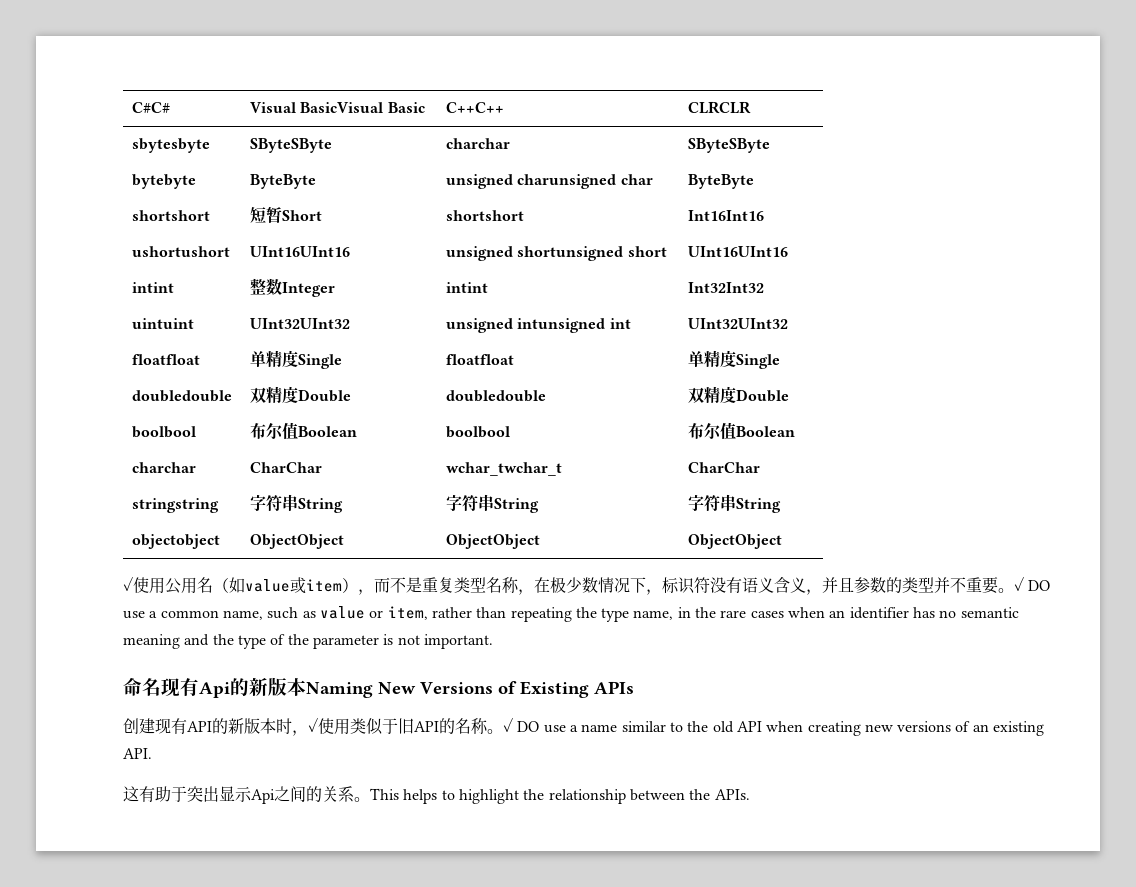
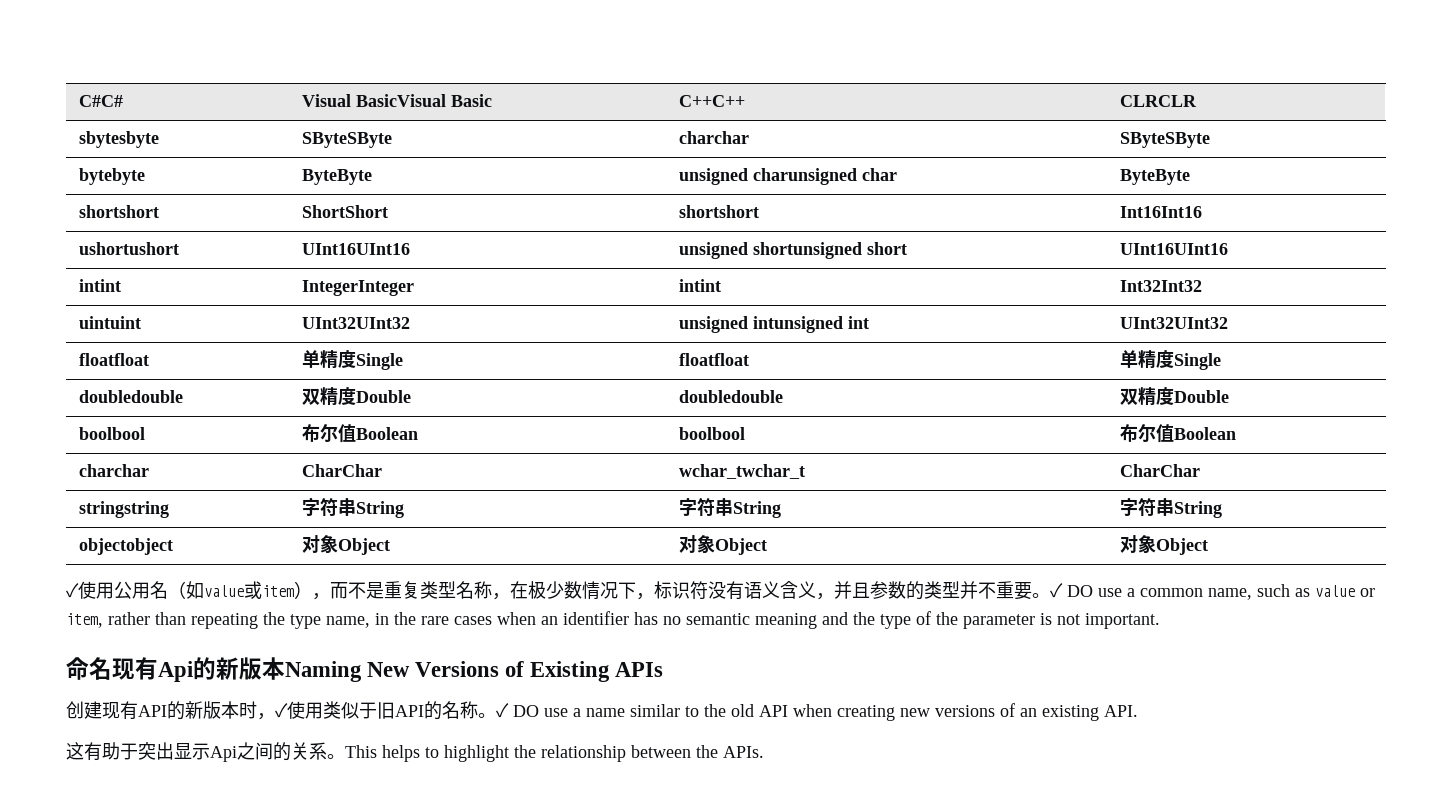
- shortshort | 短暂Short | shortshort | Int16Int16
+ shortshort | ShortShort | shortshort | Int16Int16
- intint | 整数Integer | intint | Int32Int32
+ intint | IntegerInteger | intint | Int32Int32
- objectobject | ObjectObject | ObjectObject | ObjectObject
+ objectobject | 对象Object | 对象Object | 对象Object

